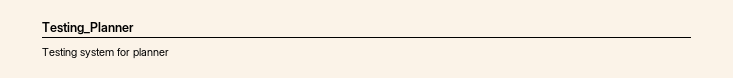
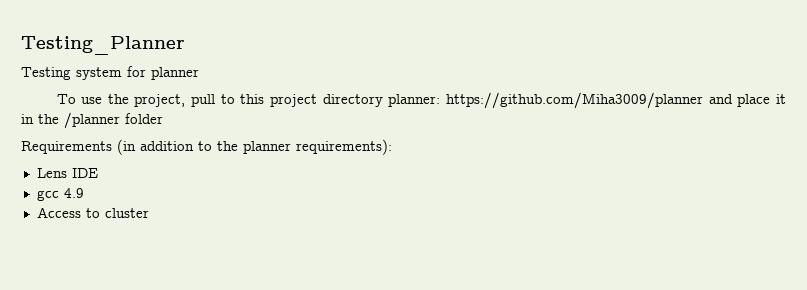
+ To use the project, pull to this project directory planner: https://github.com/Miha3009/planner and place it in the /planner folder
+ Requirements (in addition to the planner requirements):
+ Lens IDE
+ gcc 4.9
+ Access to cluster

